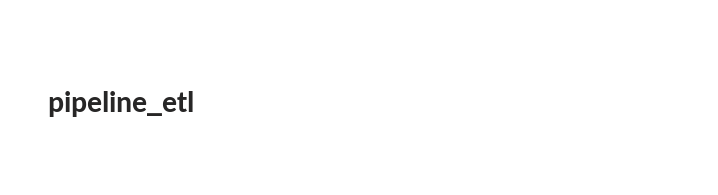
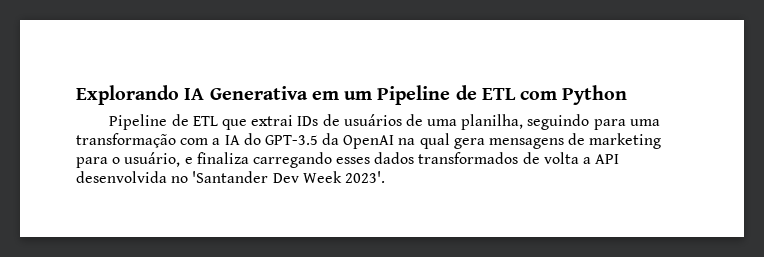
- pipeline_etl
+ Explorando IA Generativa em um Pipeline de ETL com Python
+ Pipeline de ETL que extrai IDs de usuários de uma planilha, seguindo para uma transformação com a IA do GPT-3.5 da OpenAI na qual gera mensagens de marketing para o usuário, e finaliza carregando esses dados transformados de volta a API desenvolvida no 'Santander Dev Week 2023'.

